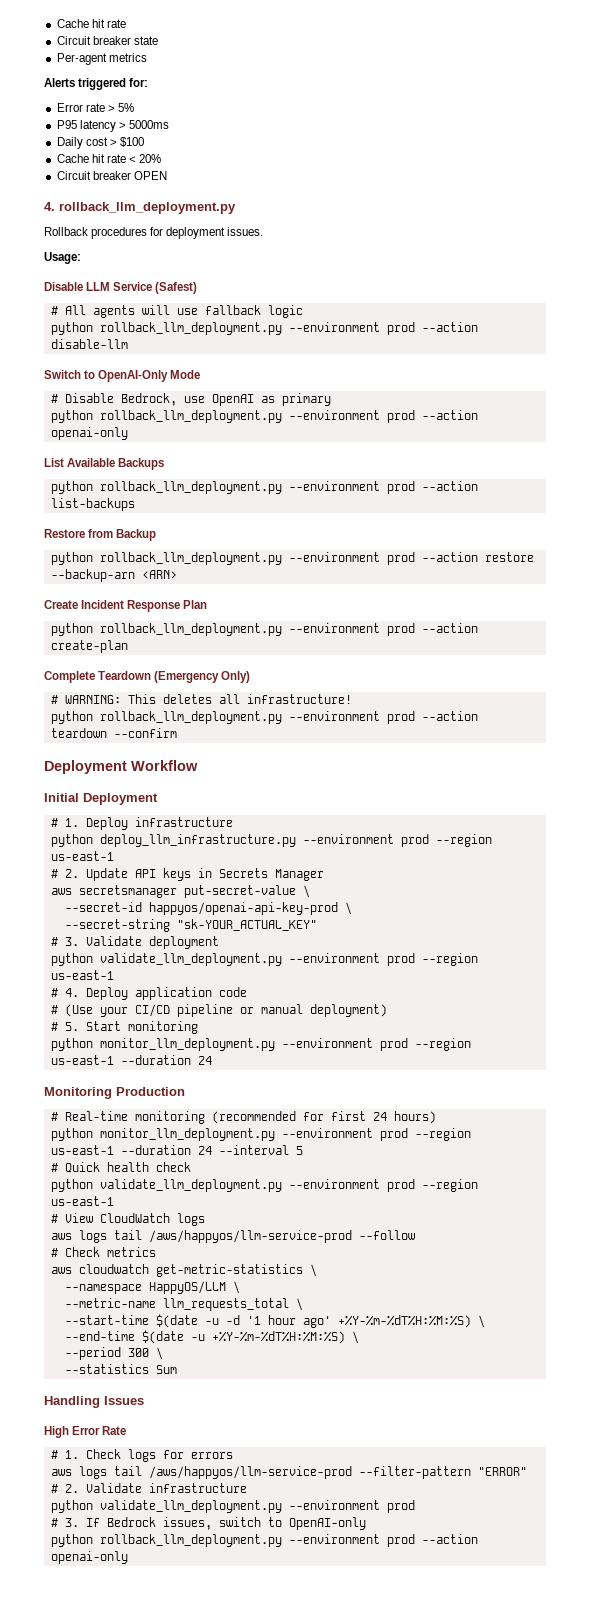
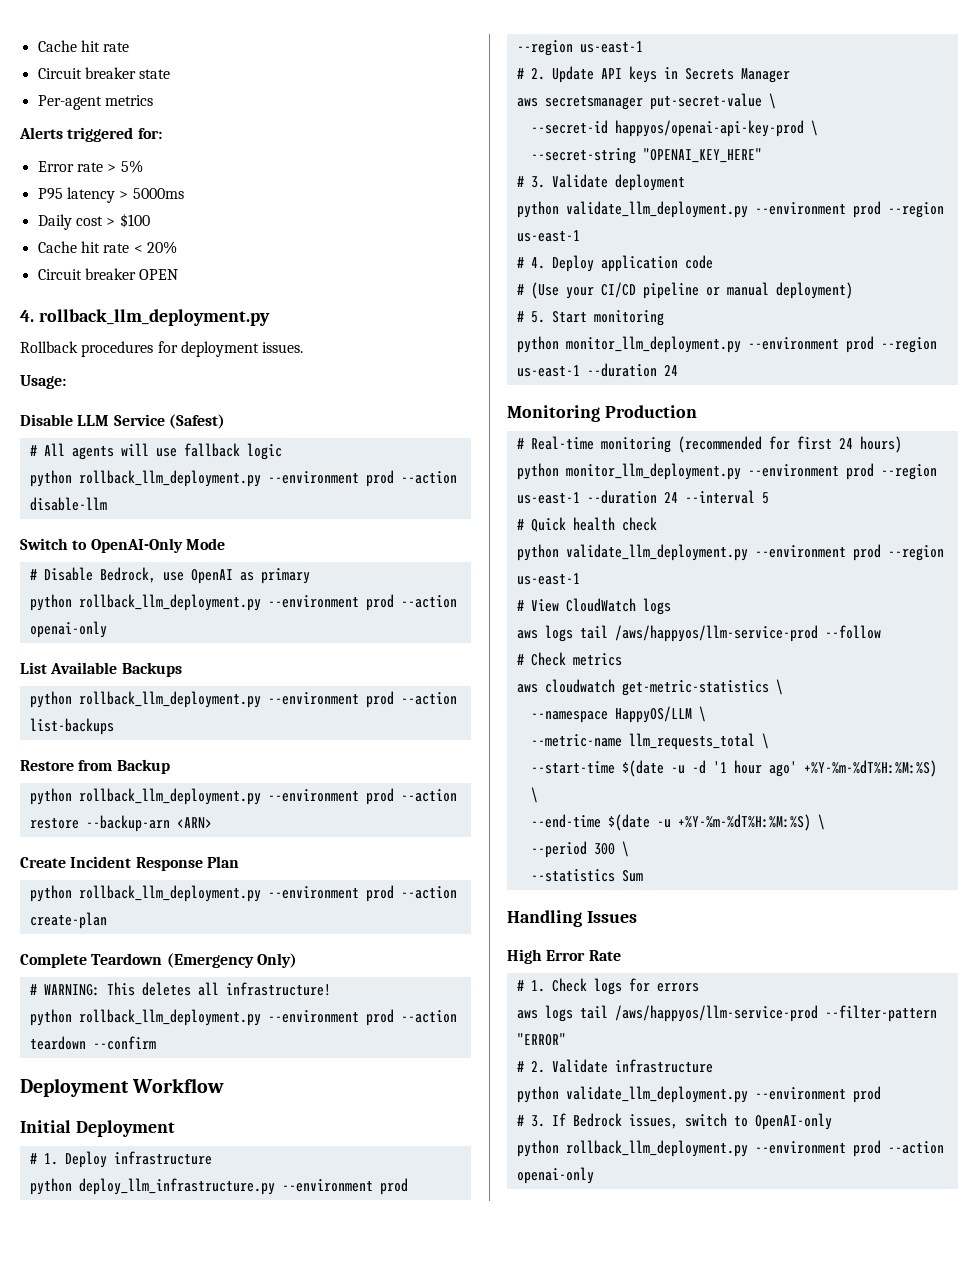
- --secret-string "sk-YOUR_ACTUAL_KEY"
+ --secret-string "OPENAI_KEY_HERE"

